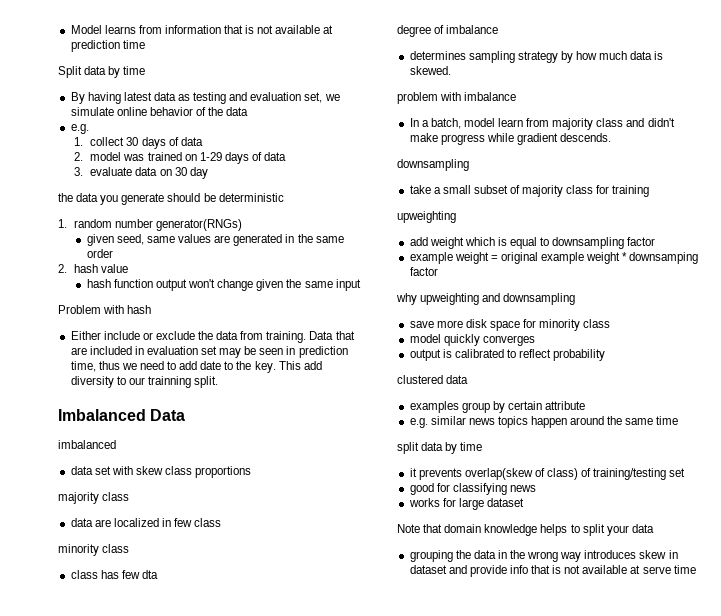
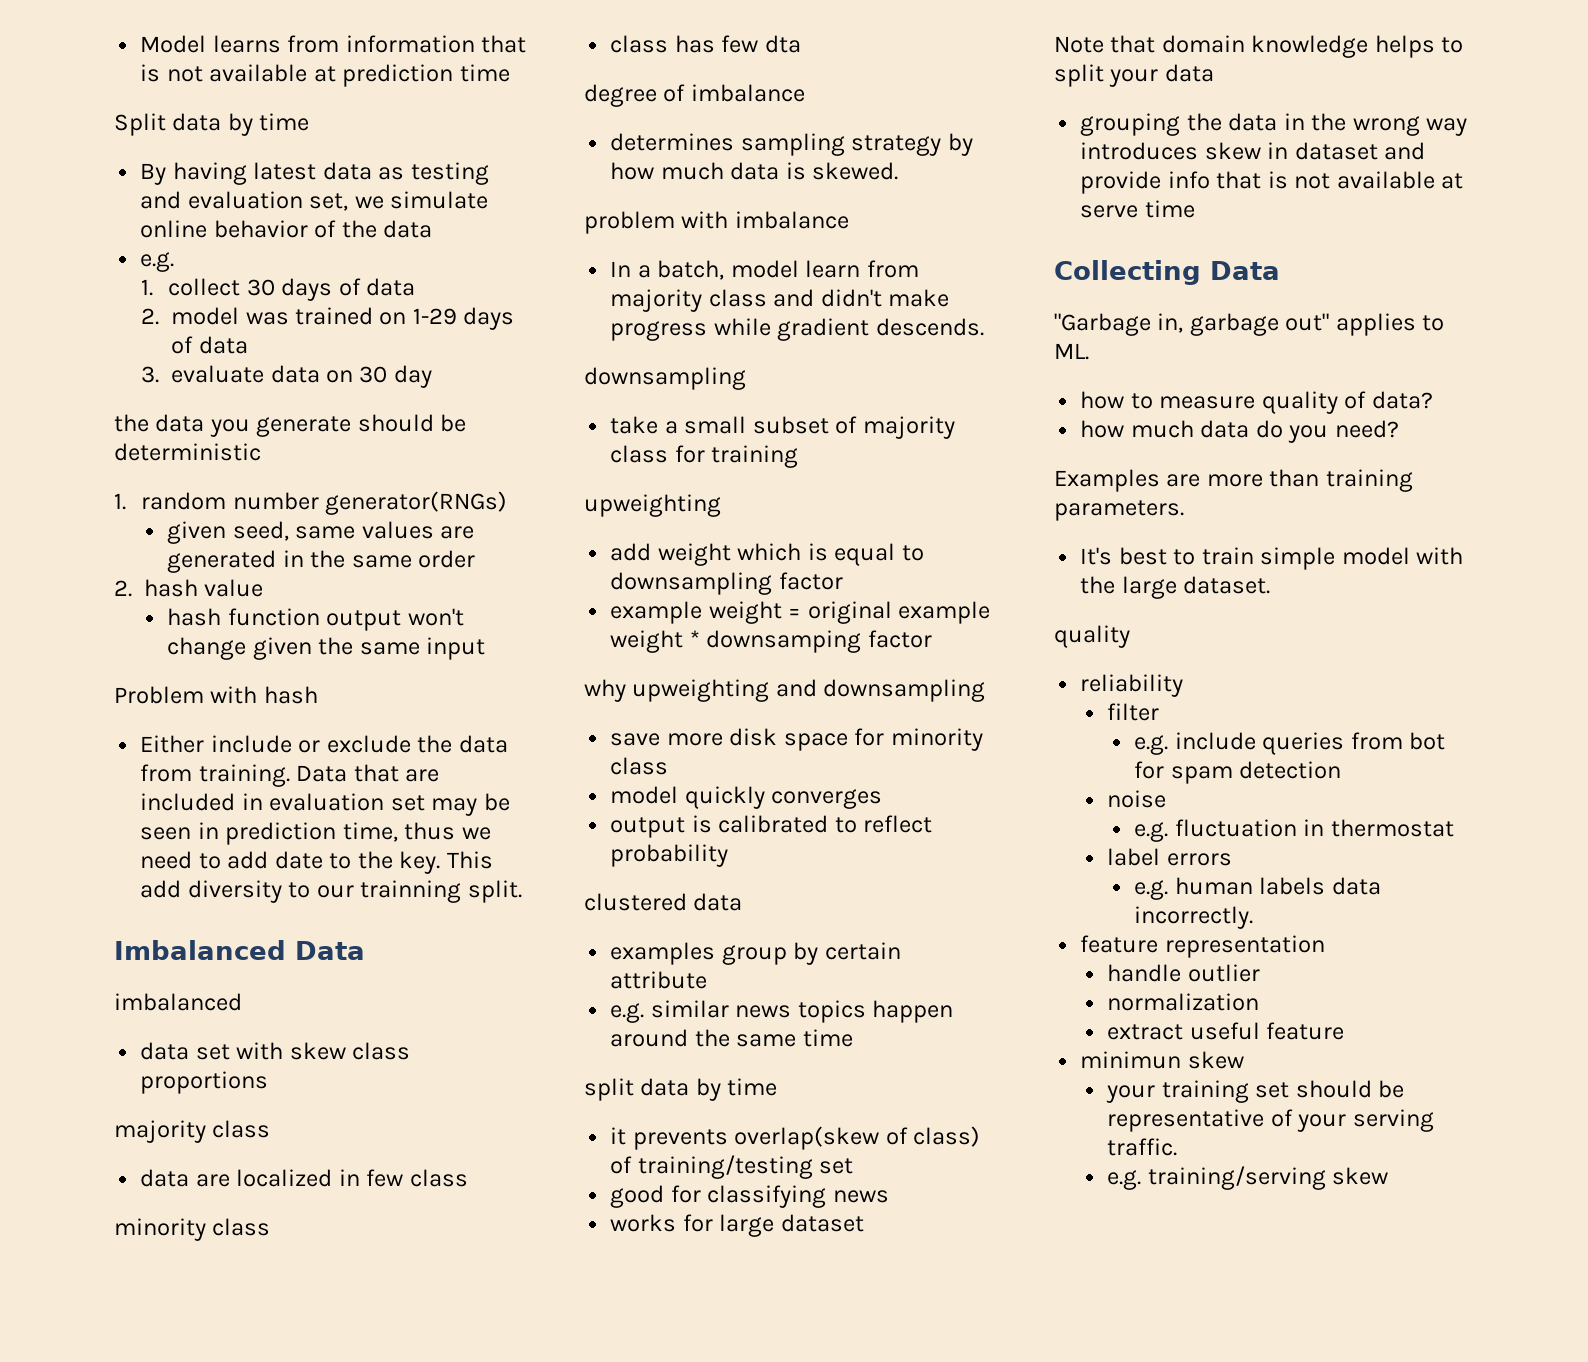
+ Collecting Data
+ "Garbage in, garbage out" applies to ML.
+ how to measure quality of data?
+ how much data do you need?
+ Examples are more than training parameters.
+ It's best to train simple model with the large dataset.
+ quality
+ reliability
+ filter
+ e.g. include queries from bot for spam detection
+ noise
+ e.g. fluctuation in thermostat
+ label errors
+ e.g. human labels data incorrectly.
+ feature representation
+ handle outlier
+ normalization
+ extract useful feature
+ minimun skew
+ your training set should be representative of your serving traffic.
+ e.g. training/serving skew

